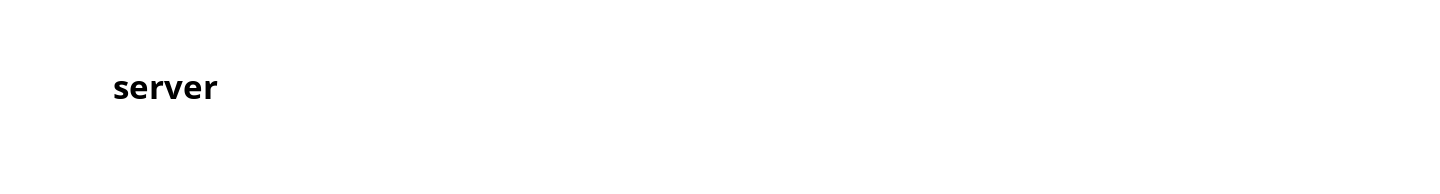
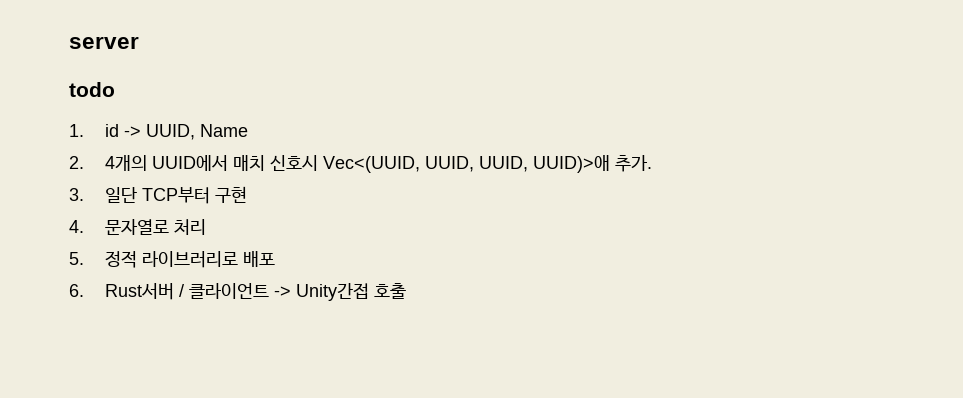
+ todo
+ 1. id -> UUID, Name
+ 2. 4개의 UUID에서 매치 신호시 Vec<(UUID, UUID, UUID, UUID)>애 추가.
+ 3. 일단 TCP부터 구현
+ 4. 문자열로 처리
+ 5. 정적 라이브러리로 배포
+ 6. Rust서버 / 클라이언트 -> Unity간접 호출

